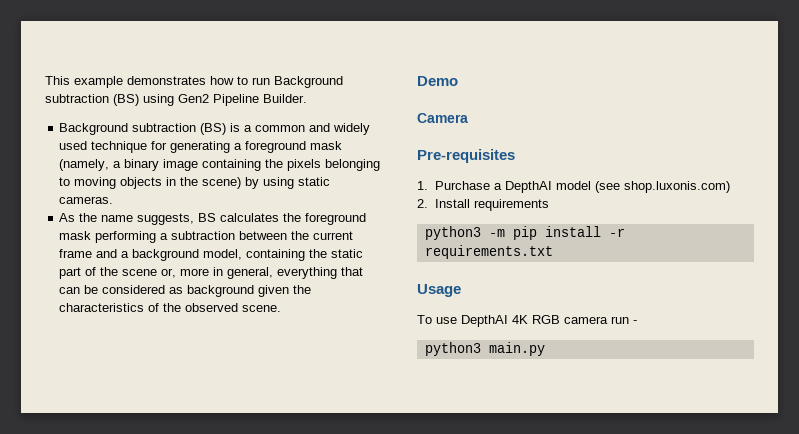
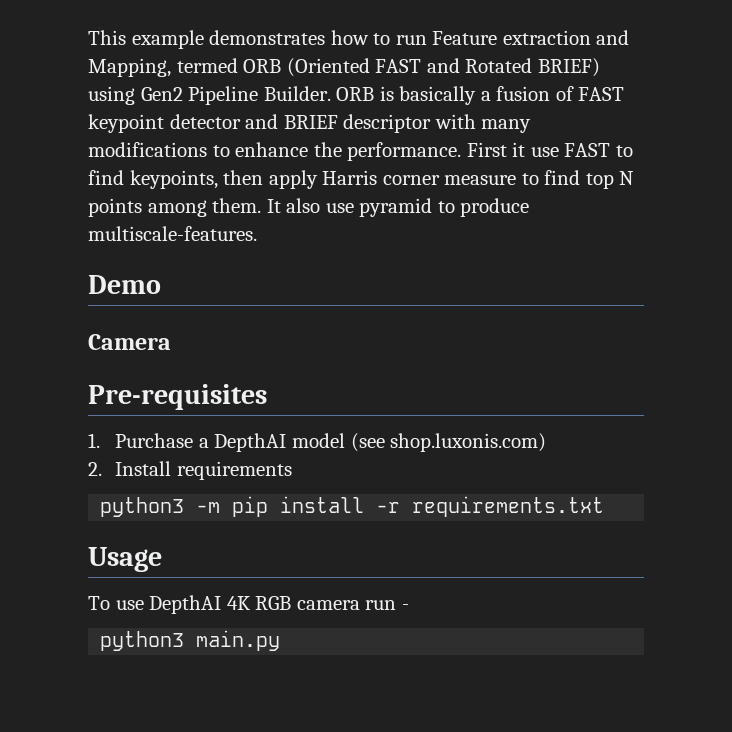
- This example demonstrates how to run Background subtraction (BS) using Gen2 Pipeline Builder.
- Background subtraction (BS) is a common and widely used technique for generating a foreground mask (namely, a binary image containing the pixels belonging to moving objects in the scene) by using static cameras.
- As the name suggests, BS calculates the foreground mask performing a subtraction between the current frame and a background model, containing the static part of the scene or, more in general, everything that can be considered as background given the characteristics of the observed scene.
+ This example demonstrates how to run Feature extraction and Mapping, termed ORB (Oriented FAST and Rotated BRIEF) using Gen2 Pipeline Builder. ORB is basically a fusion of FAST keypoint detector and BRIEF descriptor with many modifications to enhance the performance. First it use FAST to find keypoints, then apply Harris corner measure to find top N points among them. It also use pyramid to produce multiscale-features.

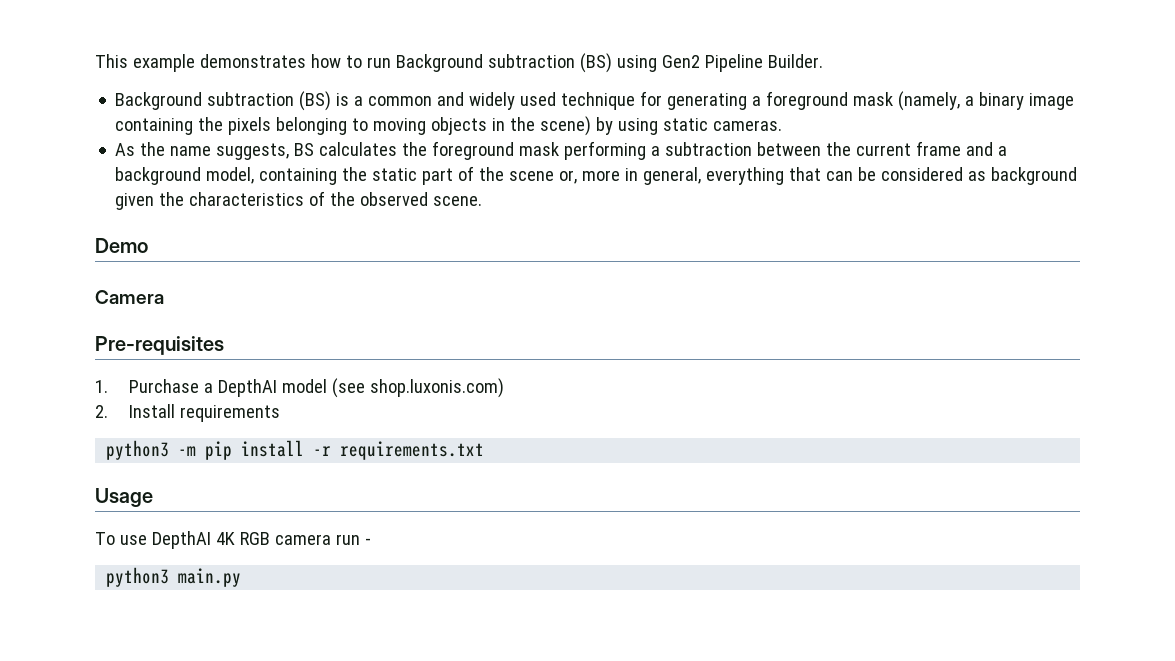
- This example demonstrates how to run Feature extraction and Mapping, termed ORB (Oriented FAST and Rotated BRIEF) using Gen2 Pipeline Builder. ORB is basically a fusion of FAST keypoint detector and BRIEF descriptor with many modifications to enhance the performance. First it use FAST to find keypoints, then apply Harris corner measure to find top N points among them. It also use pyramid to produce multiscale-features.
+ This example demonstrates how to run Background subtraction (BS) using Gen2 Pipeline Builder.
+ Background subtraction (BS) is a common and widely used technique for generating a foreground mask (namely, a binary image containing the pixels belonging to moving objects in the scene) by using static cameras.
+ As the name suggests, BS calculates the foreground mask performing a subtraction between the current frame and a background model, containing the static part of the scene or, more in general, everything that can be considered as background given the characteristics of the observed scene.

